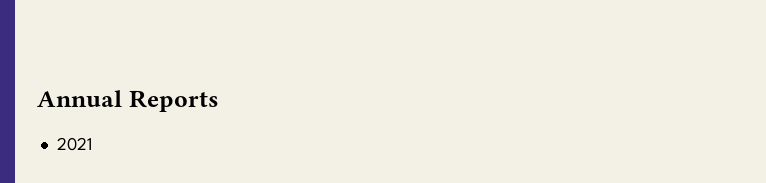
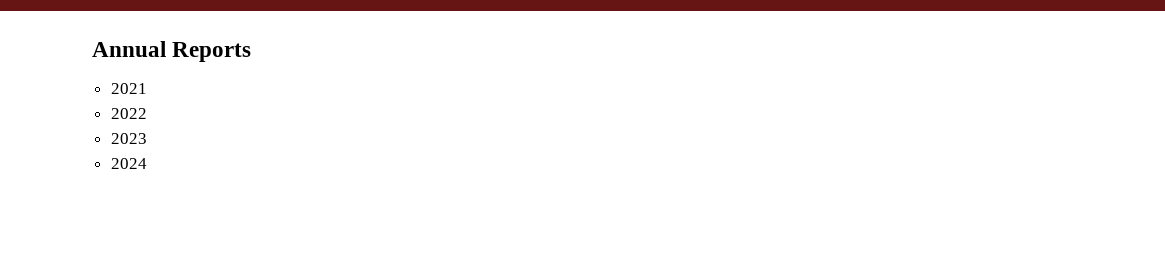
+ 2022
+ 2023
+ 2024

